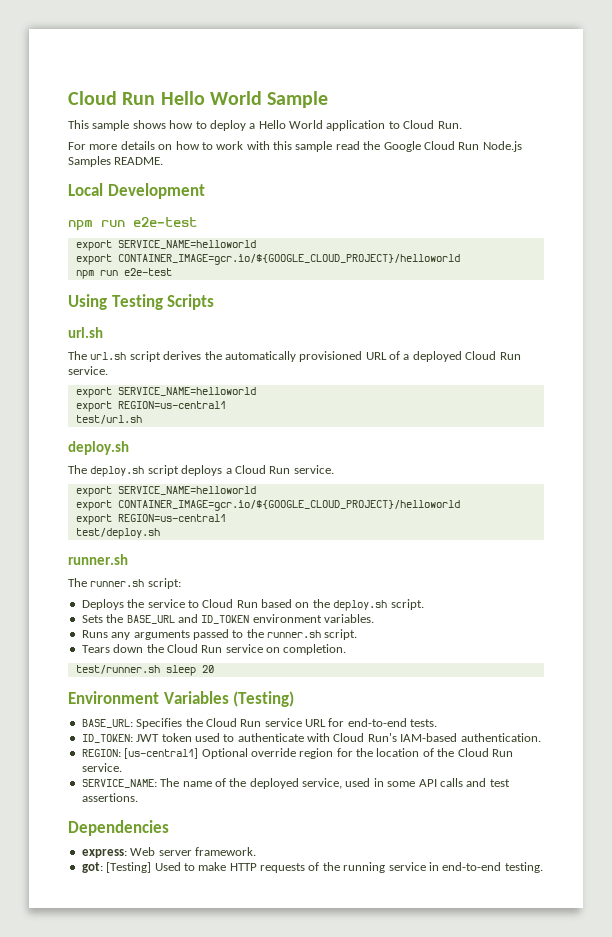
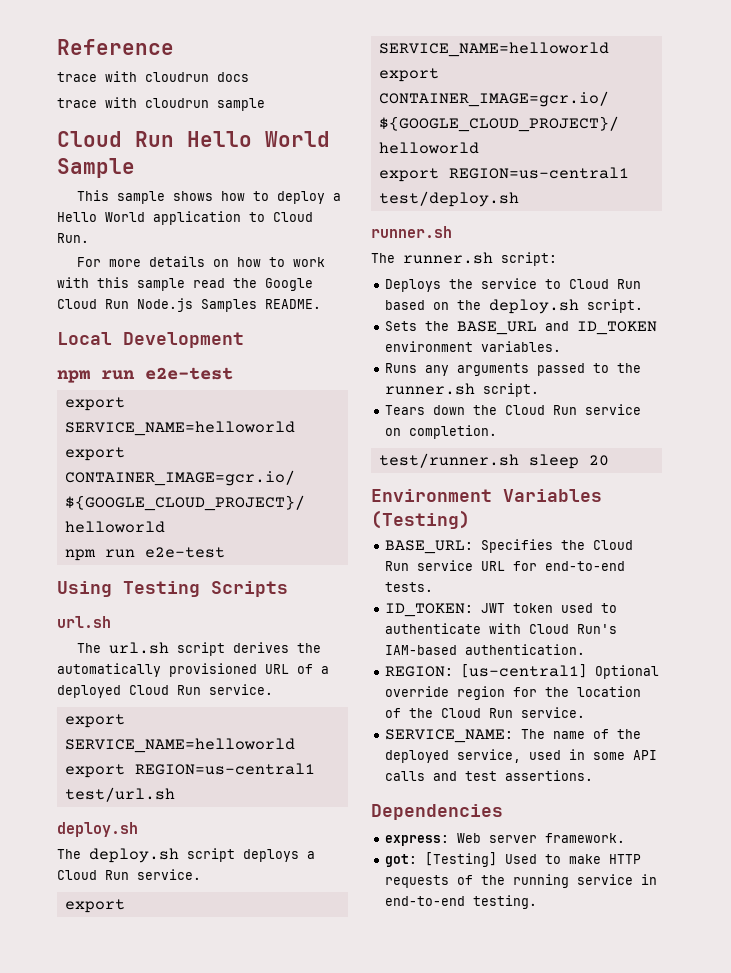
+ Reference
+ trace with cloudrun docs
+ trace with cloudrun sample

